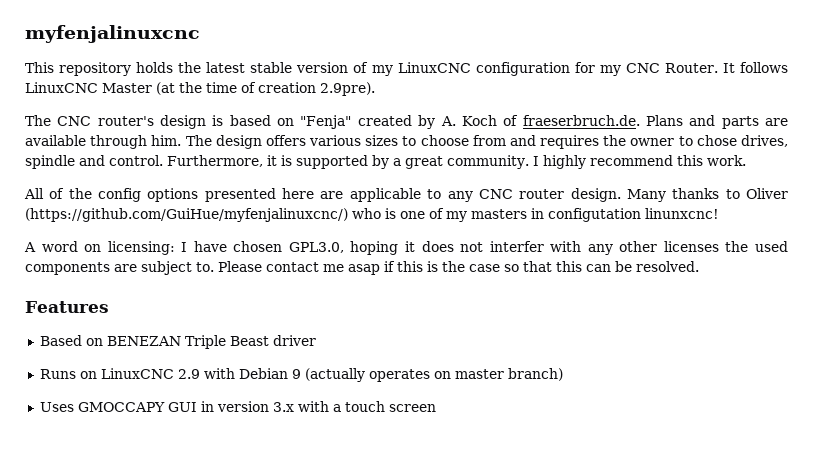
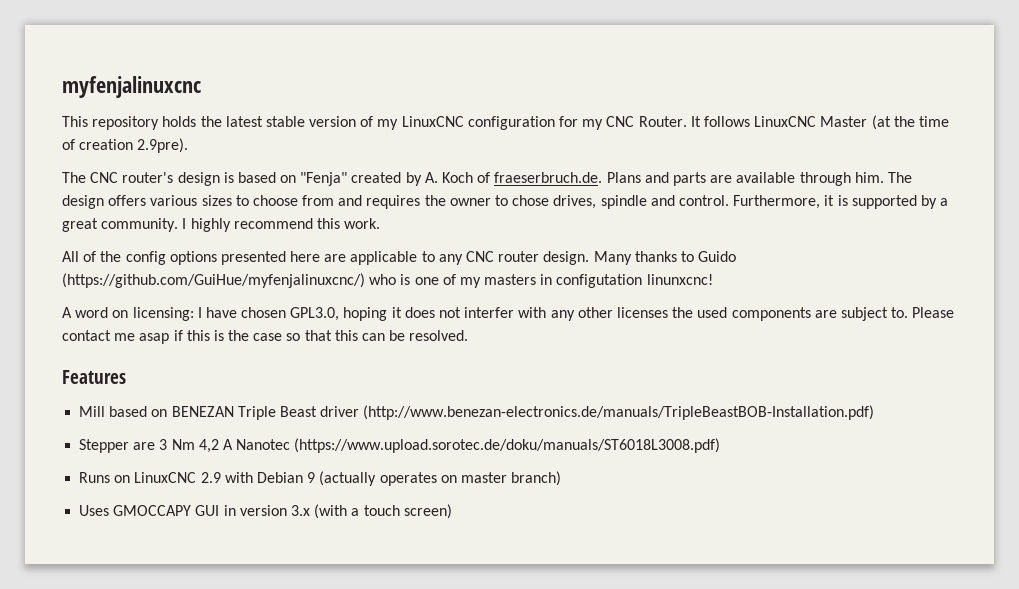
- Many thanks to Oliver (https://github.com/GuiHue/myfenjalinuxcnc/) who is one of my masters in configutation linunxcnc!
+ Many thanks to Guido (https://github.com/GuiHue/myfenjalinuxcnc/) who is one of my masters in configutation linunxcnc!
- Based on BENEZAN Triple Beast driver
+ Mill based on BENEZAN Triple Beast driver (http://www.benezan-electronics.de/manuals/TripleBeastBOB-Installation.pdf)
+ Stepper are 3 Nm 4,2 A Nanotec (https://www.upload.sorotec.de/doku/manuals/ST6018L3008.pdf)
- Uses GMOCCAPY GUI in version 3.x with a touch screen
+ Uses GMOCCAPY GUI in version 3.x (with a touch screen)

